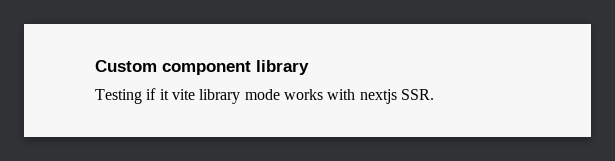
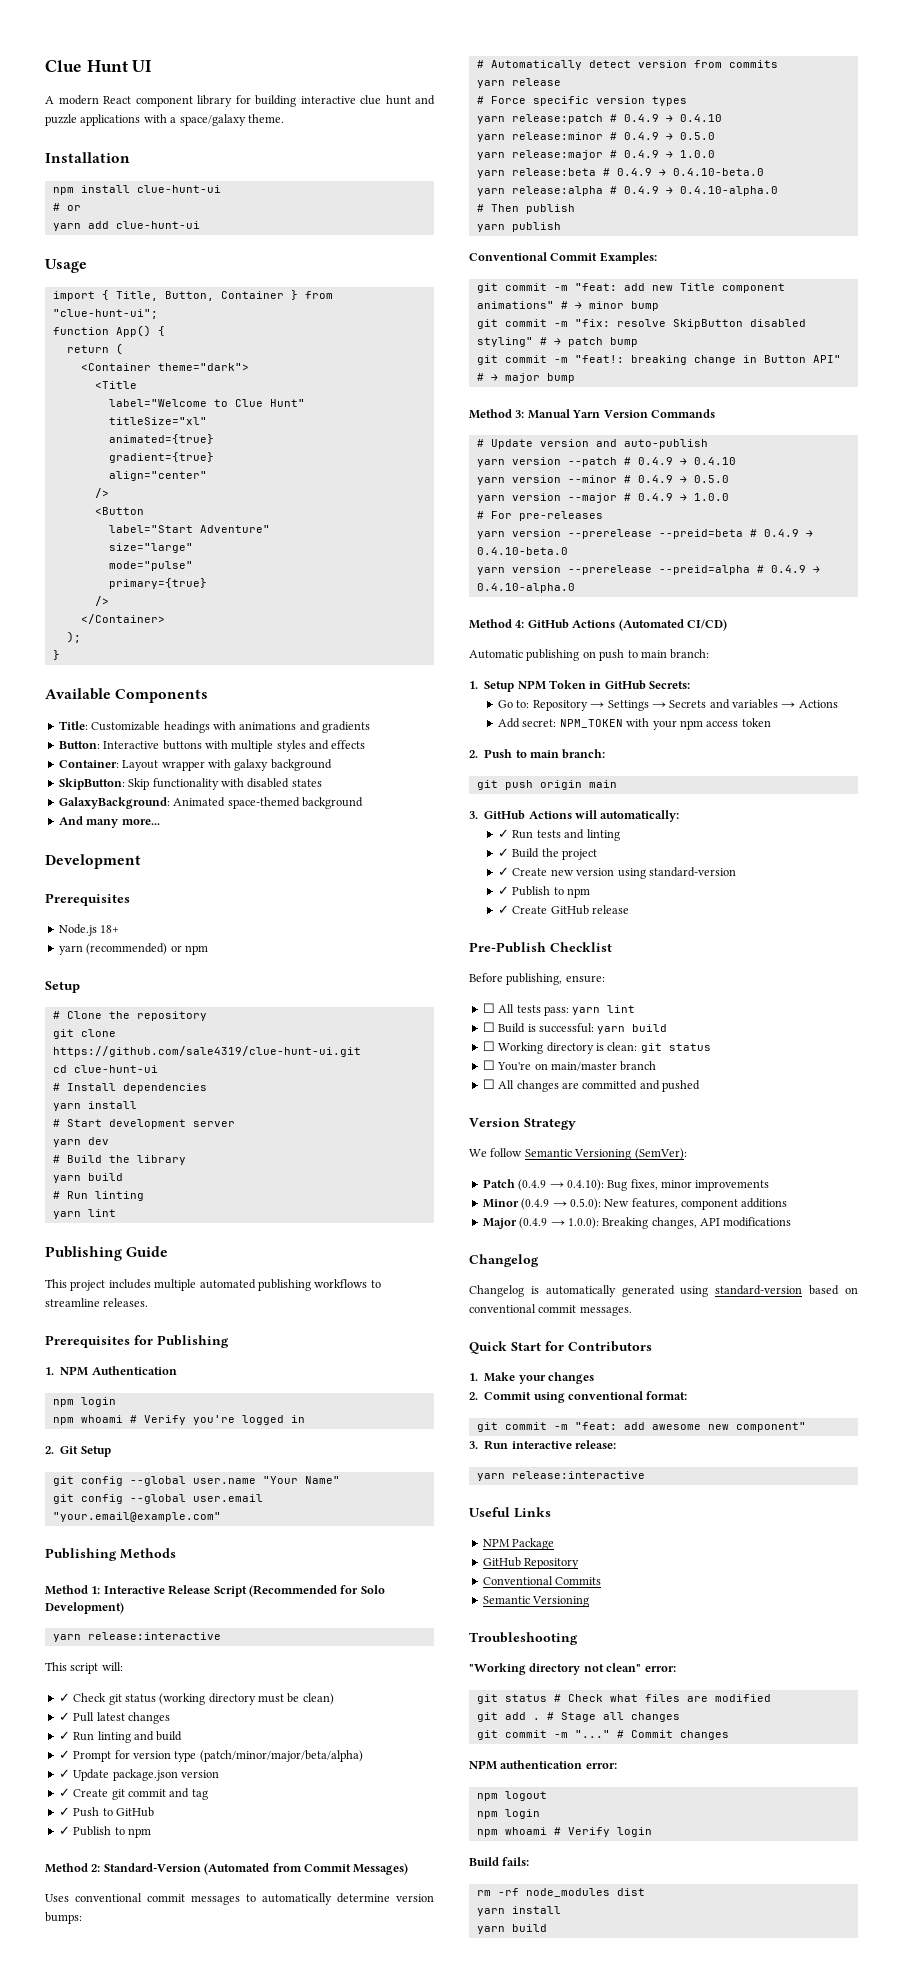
- Custom component library
- Testing if it vite library mode works with nextjs SSR.
+ Clue Hunt UI
+ A modern React component library for building interactive clue hunt and puzzle applications with a space/galaxy theme.
+ Installation
+ npm install clue-hunt-ui
+ # or
+ yarn add clue-hunt-ui
+ Usage
+ import { Title, Button, Container } from "clue-hunt-ui";
+ function App() {
+ return (
+ <Container theme="dark">
+ <Title
+ label="Welcome to Clue Hunt"
+ titleSize="xl"
+ animated={true}
+ gradient={true}
+ align="center"
+ />
+ <Button
+ label="Start Adventure"
+ size="large"
+ mode="pulse"
+ primary={true}
+ />
+ </Container>
+ );
+ }
+ Available Components
+ Title: Customizable headings with animations and gradients
+ Button: Interactive buttons with multiple styles and effects
+ Container: Layout wrapper with galaxy background
+ SkipButton: Skip functionality with disabled states
+ GalaxyBackground: Animated space-themed background
+ And many more...
+ Development
+ Prerequisites
+ Node.js 18+
+ yarn (recommended) or npm
+ Setup
+ # Clone the repository
+ git clone https://github.com/sale4319/clue-hunt-ui.git
+ cd clue-hunt-ui
+ # Install dependencies
+ yarn install
+ # Start development server
+ yarn dev
+ # Build the library
+ yarn build
+ # Run linting
+ yarn lint
+ Publishing Guide
+ This project includes multiple automated publishing workflows to streamline releases.
+ Prerequisites for Publishing
+ 1. NPM Authentication
+ npm login
+ npm whoami # Verify you're logged in
+ 2. Git Setup
+ git config --global user.name "Your Name"
+ git config --global user.email "your.email@example.com"
+ Publishing Methods
+ Method 1: Interactive Release Script (Recommended for Solo Development)
+ yarn release:interactive
+ This script will:
+ ✓ Check git status (working directory must be clean)
+ ✓ Pull latest changes
+ ✓ Run linting and build
+ ✓ Prompt for version type (patch/minor/major/beta/alpha)
+ ✓ Update package.json version
+ ✓ Create git commit and tag
+ ✓ Push to GitHub
+ ✓ Publish to npm
+ Method 2: Standard-Version (Automated from Commit Messages)
+ Uses conventional commit messages to automatically determine version bumps:
+ # Automatically detect version from commits
+ yarn release
+ # Force specific version types
+ yarn release:patch # 0.4.9 → 0.4.10
+ yarn release:minor # 0.4.9 → 0.5.0
+ yarn release:major # 0.4.9 → 1.0.0
+ yarn release:beta # 0.4.9 → 0.4.10-beta.0
+ yarn release:alpha # 0.4.9 → 0.4.10-alpha.0
+ # Then publish
+ yarn publish
+ Conventional Commit Examples:
+ git commit -m "feat: add new Title component animations" # → minor bump
+ git commit -m "fix: resolve SkipButton disabled styling" # → patch bump
+ git commit -m "feat!: breaking change in Button API" # → major bump
+ Method 3: Manual Yarn Version Commands
+ # Update version and auto-publish
+ yarn version --patch # 0.4.9 → 0.4.10
+ yarn version --minor # 0.4.9 → 0.5.0
+ yarn version --major # 0.4.9 → 1.0.0
+ # For pre-releases
+ yarn version --prerelease --preid=beta # 0.4.9 → 0.4.10-beta.0
+ yarn version --prerelease --preid=alpha # 0.4.9 → 0.4.10-alpha.0
+ Method 4: GitHub Actions (Automated CI/CD)
+ Automatic publishing on push to main branch:
+ 1. Setup NPM Token in GitHub Secrets:
+ Go to: Repository → Settings → Secrets and variables → Actions
+ Add secret: NPM_TOKEN with your npm access token
+ 2. Push to main branch:
+ git push origin main
+ 3. GitHub Actions will automatically:
+ ✓ Run tests and linting
+ ✓ Build the project
+ ✓ Create new version using standard-version
+ ✓ Publish to npm
+ ✓ Create GitHub release
+ Pre-Publish Checklist
+ Before publishing, ensure:
+ ☐ All tests pass: yarn lint
+ ☐ Build is successful: yarn build
+ ☐ Working directory is clean: git status
+ ☐ You're on main/master branch
+ ☐ All changes are committed and pushed
+ Version Strategy
+ We follow Semantic Versioning (SemVer):
+ Patch (0.4.9 → 0.4.10): Bug fixes, minor improvements
+ Minor (0.4.9 → 0.5.0): New features, component additions
+ Major (0.4.9 → 1.0.0): Breaking changes, API modifications
+ Changelog
+ Changelog is automatically generated using standard-version based on conventional commit messages.
+ Quick Start for Contributors
+ 1. Make your changes
+ 2. Commit using conventional format:
+ git commit -m "feat: add awesome new component"
+ 3. Run interactive release:
+ yarn release:interactive
+ Useful Links
+ NPM Package
+ GitHub Repository
+ Conventional Commits
+ Semantic Versioning
+ Troubleshooting
+ "Working directory not clean" error:
+ git status # Check what files are modified
+ git add . # Stage all changes
+ git commit -m "..." # Commit changes
+ NPM authentication error:
+ npm logout
+ npm login
+ npm whoami # Verify login
+ Build fails:
+ rm -rf node_modules dist
+ yarn install
+ yarn build

